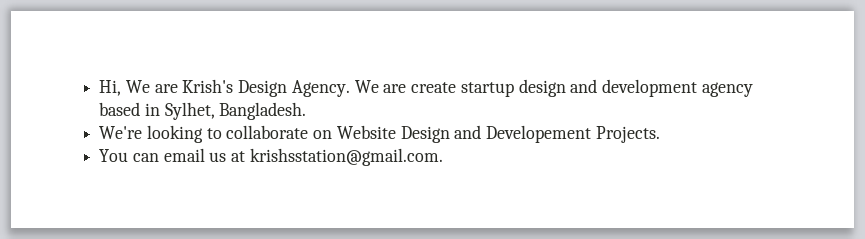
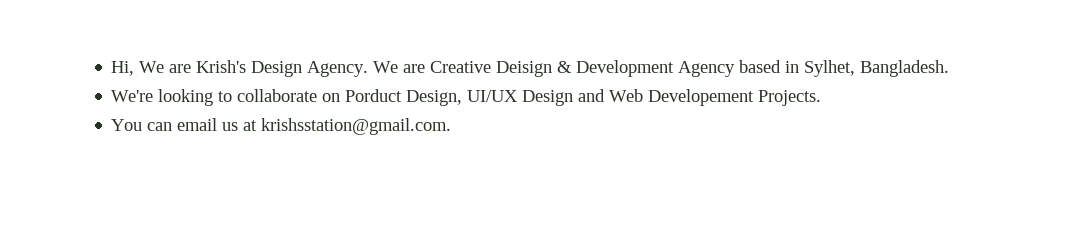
- We are create startup design and development agency based in Sylhet, Bangladesh.
+ We are Creative Deisign & Development Agency based in Sylhet, Bangladesh.
- We're looking to collaborate on Website Design and Developement Projects.
+ We're looking to collaborate on Porduct Design, UI/UX Design and Web Developement Projects.

